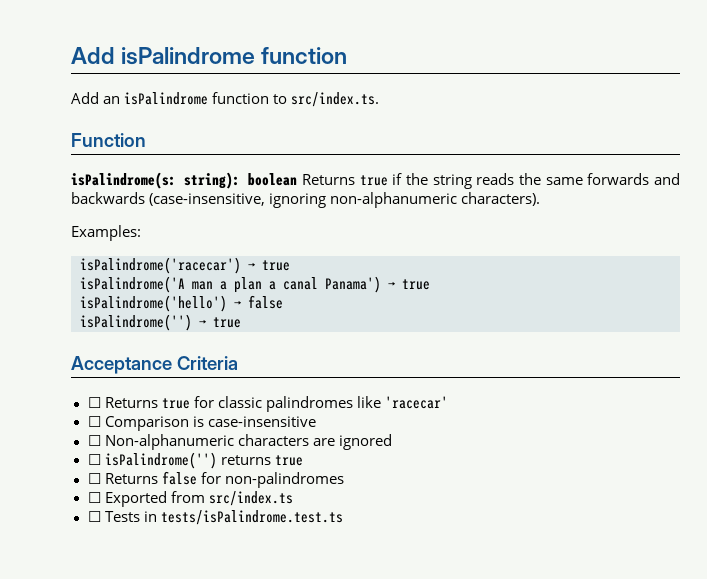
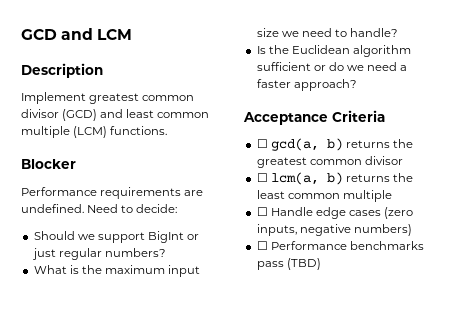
- Add isPalindrome function
- Add an isPalindrome function to src/index.ts.
- Function
- isPalindrome(s: string): boolean Returns true if the string reads the same forwards and backwards (case-insensitive, ignoring non-alphanumeric characters).
- Examples:
- isPalindrome('racecar') → true
- isPalindrome('A man a plan a canal Panama') → true
- isPalindrome('hello') → false
- isPalindrome('') → true
+ GCD and LCM
+ Description
+ Implement greatest common divisor (GCD) and least common multiple (LCM) functions.
+ Blocker
+ Performance requirements are undefined. Need to decide:
+ Should we support BigInt or just regular numbers?
+ What is the maximum input size we need to handle?
+ Is the Euclidean algorithm sufficient or do we need a faster approach?
  Acceptance Criteria
- ☐ Returns true for classic palindromes like 'racecar'
- ☐ Comparison is case-insensitive
- ☐ Non-alphanumeric characters are ignored
- ☐ isPalindrome('') returns true
- ☐ Returns false for non-palindromes
- ☐ Exported from src/index.ts
- ☐ Tests in tests/isPalindrome.test.ts
+ ☐ gcd(a, b) returns the greatest common divisor
+ ☐ lcm(a, b) returns the least common multiple
+ ☐ Handle edge cases (zero inputs, negative numbers)
+ ☐ Performance benchmarks pass (TBD)

